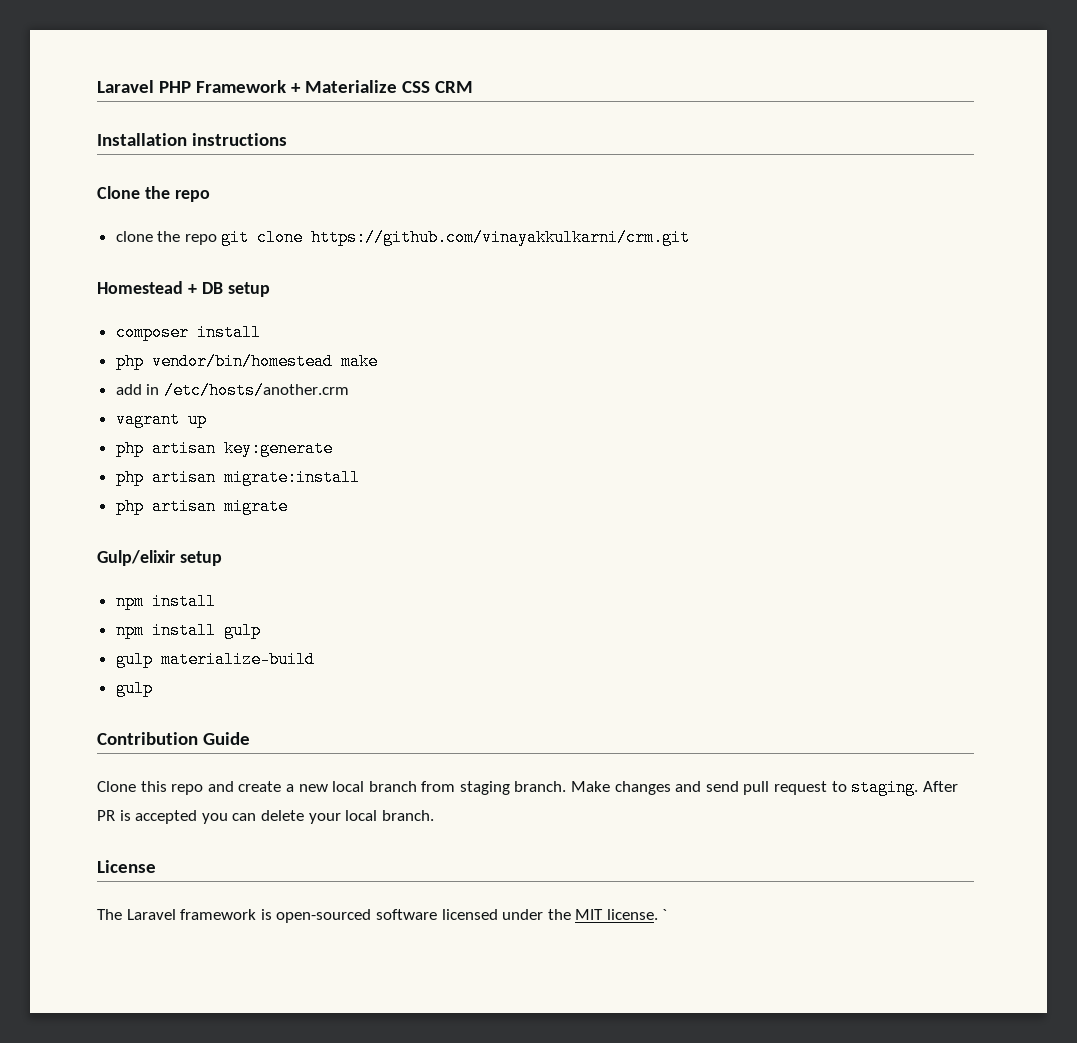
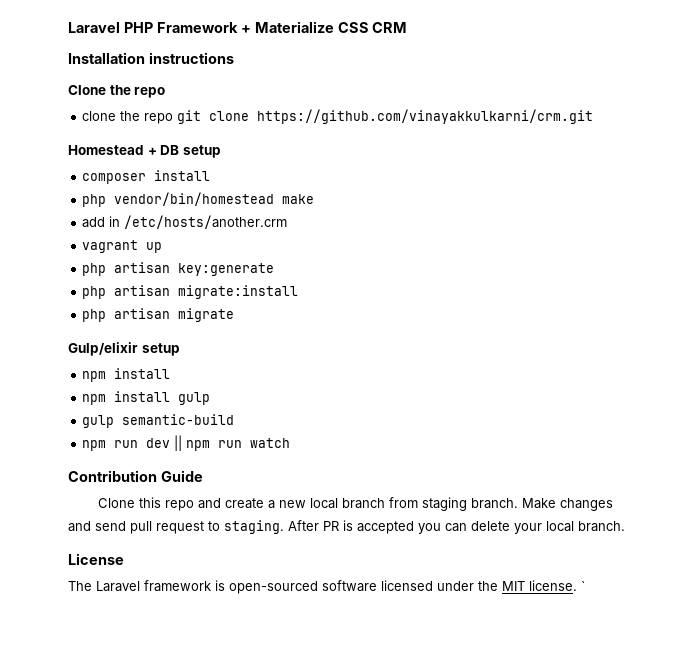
- gulp materialize-build
- gulp
+ gulp semantic-build
+ npm run dev || npm run watch

